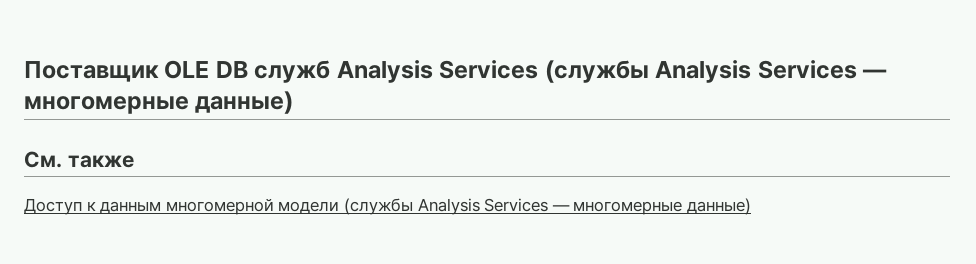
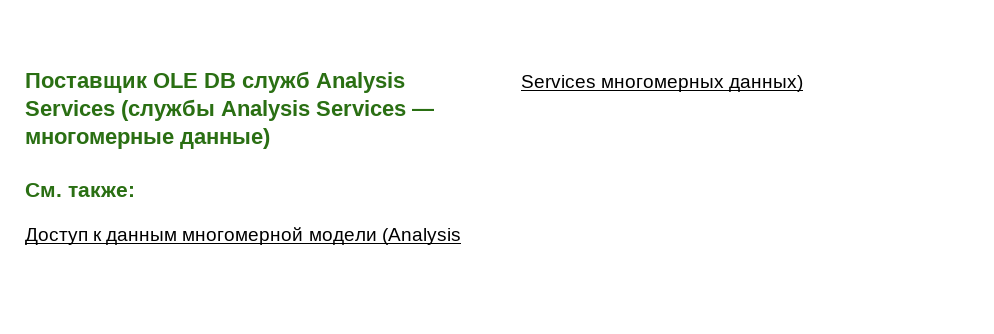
- См. также
+ См. также:
- Доступ к данным многомерной модели (службы Analysis Services — многомерные данные)
+ Доступ к данным многомерной модели (Analysis Services многомерных данных)

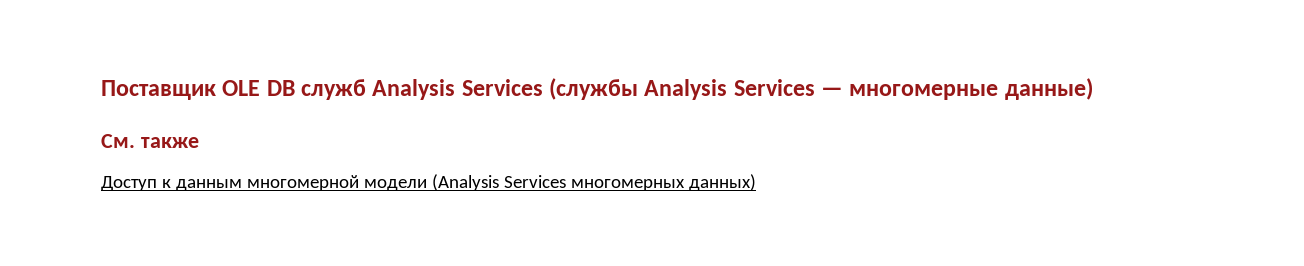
- См. также:
+ См. также

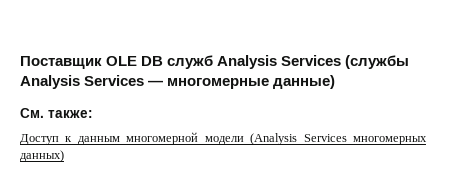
- См. также
+ См. также:

